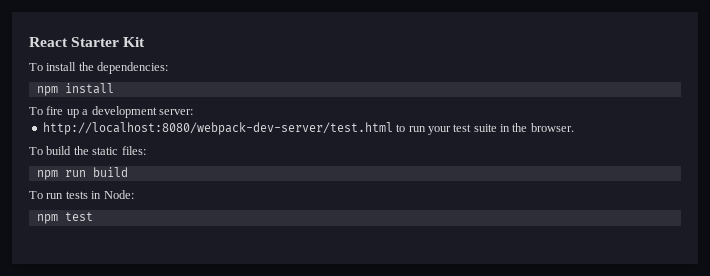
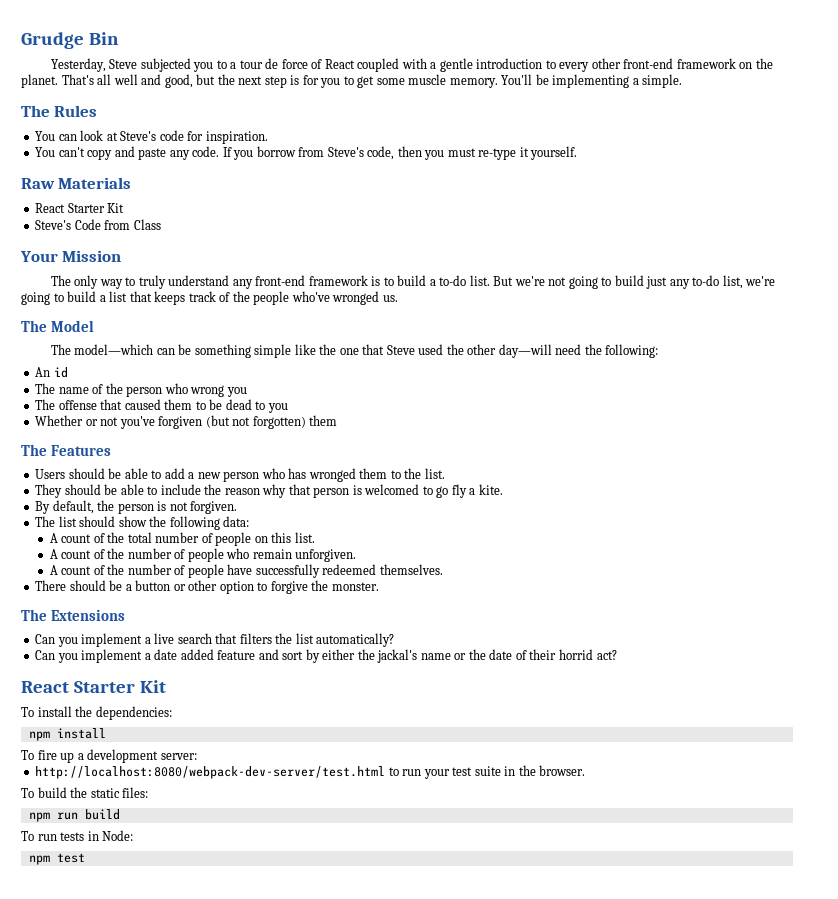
+ Grudge Bin
+ Yesterday, Steve subjected you to a tour de force of React coupled with a gentle introduction to every other front-end framework on the planet. That's all well and good, but the next step is for you to get some muscle memory. You'll be implementing a simple.
+ The Rules
+ You can look at Steve's code for inspiration.
+ You can't copy and paste any code. If you borrow from Steve's code, then you must re-type it yourself.
+ Raw Materials
+ React Starter Kit
+ Steve's Code from Class
+ Your Mission
+ The only way to truly understand any front-end framework is to build a to-do list. But we're not going to build just any to-do list, we're going to build a list that keeps track of the people who've wronged us.
+ The Model
+ The model—which can be something simple like the one that Steve used the other day—will need the following:
+ An id
+ The name of the person who wrong you
+ The offense that caused them to be dead to you
+ Whether or not you've forgiven (but not forgotten) them
+ The Features
+ Users should be able to add a new person who has wronged them to the list.
+ They should be able to include the reason why that person is welcomed to go fly a kite.
+ By default, the person is not forgiven.
+ The list should show the following data:
+ A count of the total number of people on this list.
+ A count of the number of people who remain unforgiven.
+ A count of the number of people have successfully redeemed themselves.
+ There should be a button or other option to forgive the monster.
+ The Extensions
+ Can you implement a live search that filters the list automatically?
+ Can you implement a date added feature and sort by either the jackal's name or the date of their horrid act?

